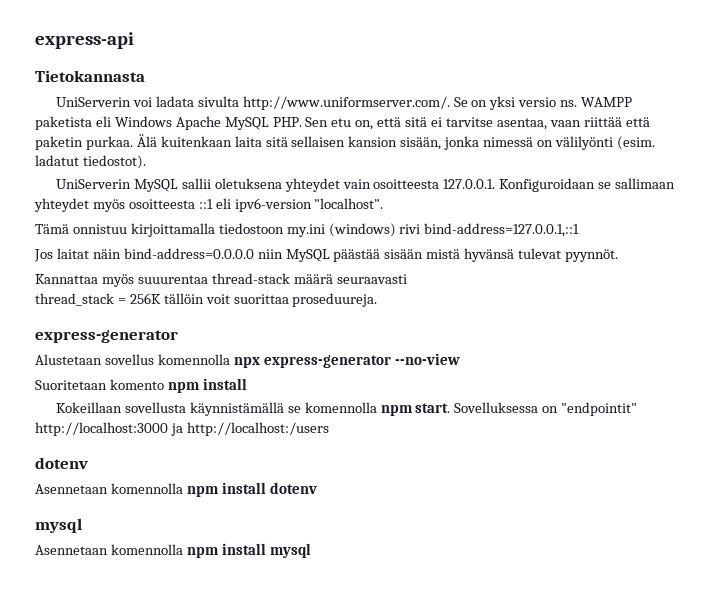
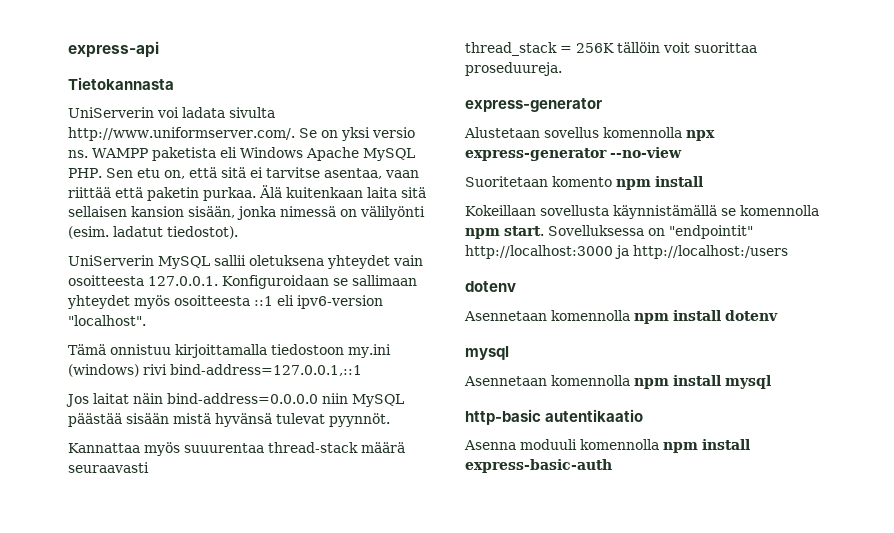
+ http-basic autentikaatio
+ Asenna moduuli komennolla npm install express-basic-auth

